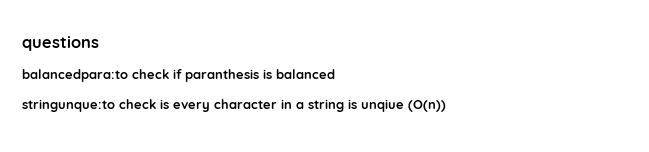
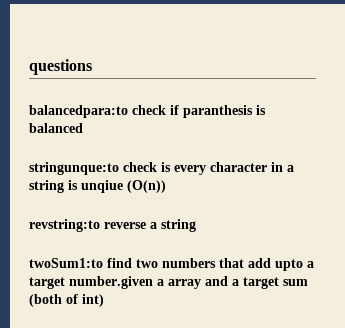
+ revstring:to reverse a string
+ twoSum1:to find two numbers that add upto a target number.given a array and a target sum (both of int)

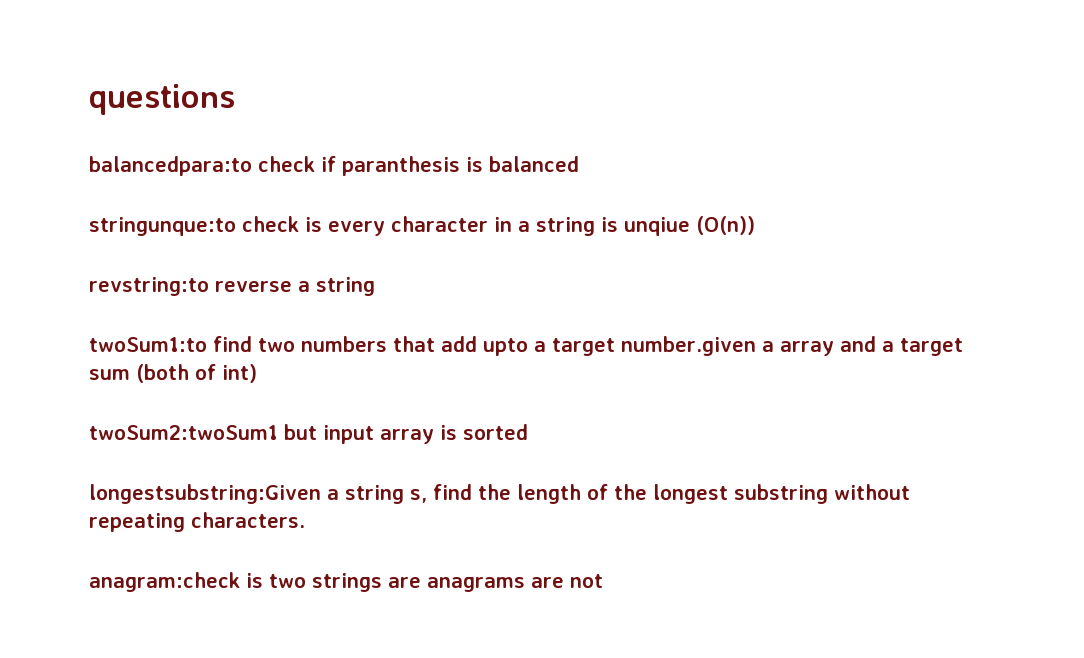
+ twoSum2:twoSum1 but input array is sorted
+ longestsubstring:Given a string s, find the length of the longest substring without repeating characters.
+ anagram:check is two strings are anagrams are not

